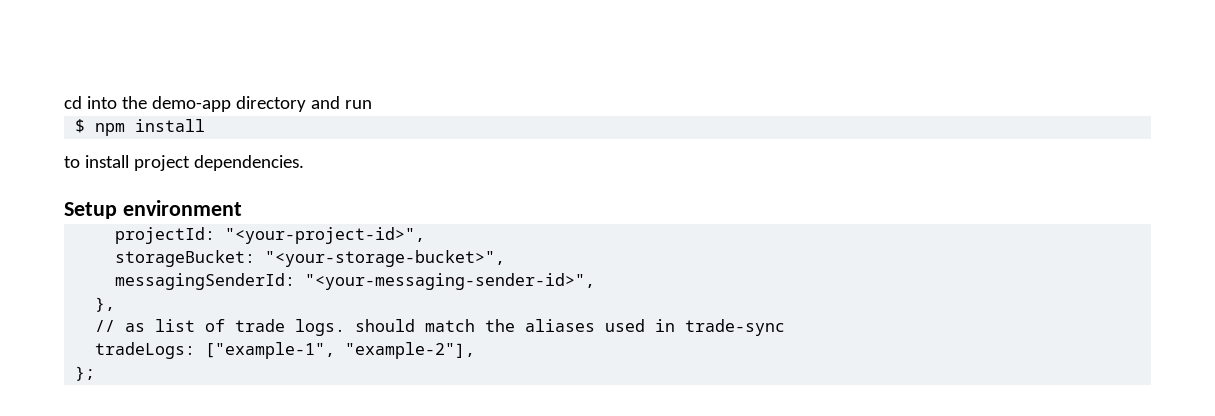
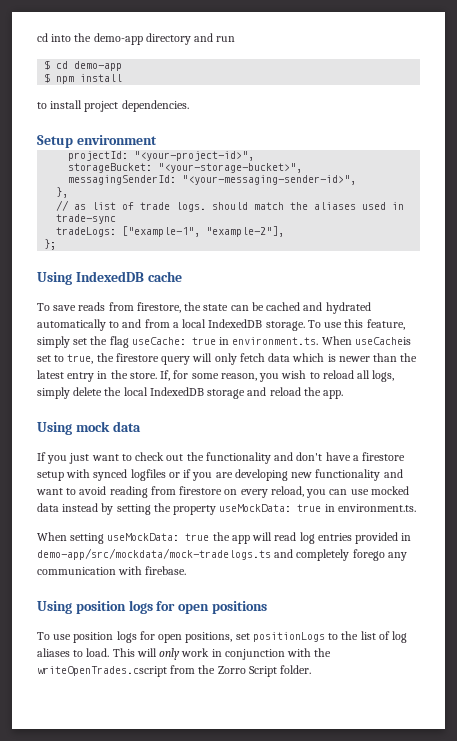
+ $ cd demo-app
+ Using IndexedDB cache
+ To save reads from firestore, the state can be cached and hydrated automatically to and from a local IndexedDB storage. To use this feature, simply set the flag useCache: true in environment.ts. When useCacheis set to true, the firestore query will only fetch data which is newer than the latest entry in the store. If, for some reason, you wish to reload all logs, simply delete the local IndexedDB storage and reload the app.
+ Using mock data
+ If you just want to check out the functionality and don't have a firestore setup with synced logfiles or if you are developing new functionality and want to avoid reading from firestore on every reload, you can use mocked data instead by setting the property useMockData: true in environment.ts.
+ When setting useMockData: true the app will read log entries provided in demo-app/src/mockdata/mock-tradelogs.ts and completely forego any communication with firebase.
+ Using position logs for open positions
+ To use position logs for open positions, set positionLogs to the list of log aliases to load. This will only work in conjunction with the writeOpenTrades.cscript from the Zorro Script folder.

